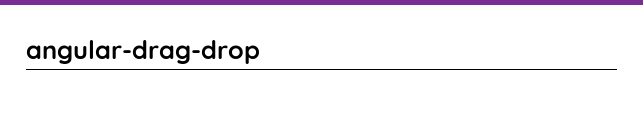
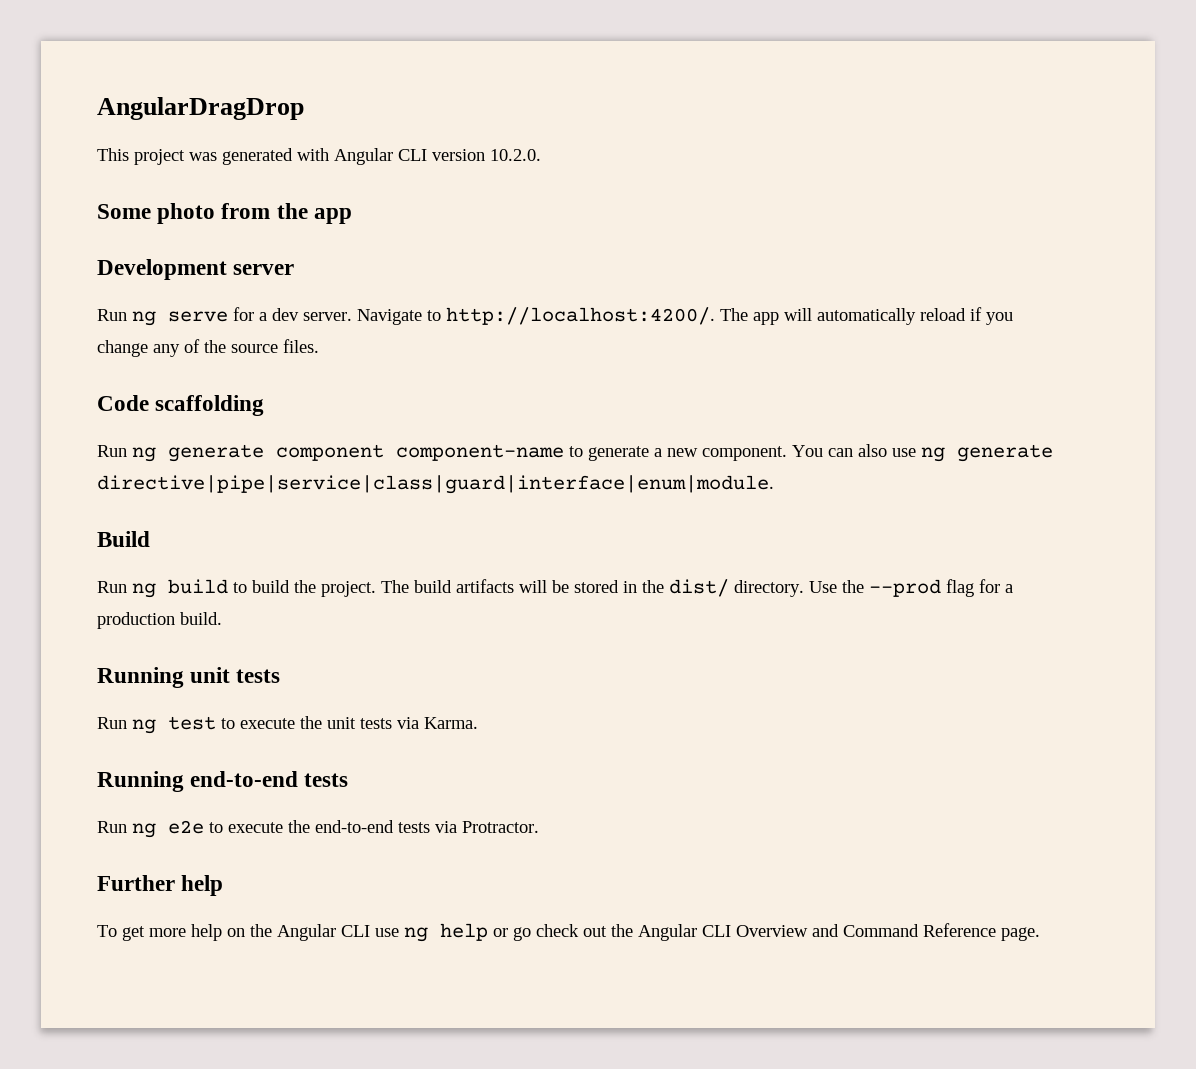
- angular-drag-drop
+ AngularDragDrop
+ This project was generated with Angular CLI version 10.2.0.
+ Some photo from the app
+ Development server
+ Run ng serve for a dev server. Navigate to http://localhost:4200/. The app will automatically reload if you change any of the source files.
+ Code scaffolding
+ Run ng generate component component-name to generate a new component. You can also use ng generate directive|pipe|service|class|guard|interface|enum|module.
+ Build
+ Run ng build to build the project. The build artifacts will be stored in the dist/ directory. Use the --prod flag for a production build.
+ Running unit tests
+ Run ng test to execute the unit tests via Karma.
+ Running end-to-end tests
+ Run ng e2e to execute the end-to-end tests via Protractor.
+ Further help
+ To get more help on the Angular CLI use ng help or go check out the Angular CLI Overview and Command Reference page.

